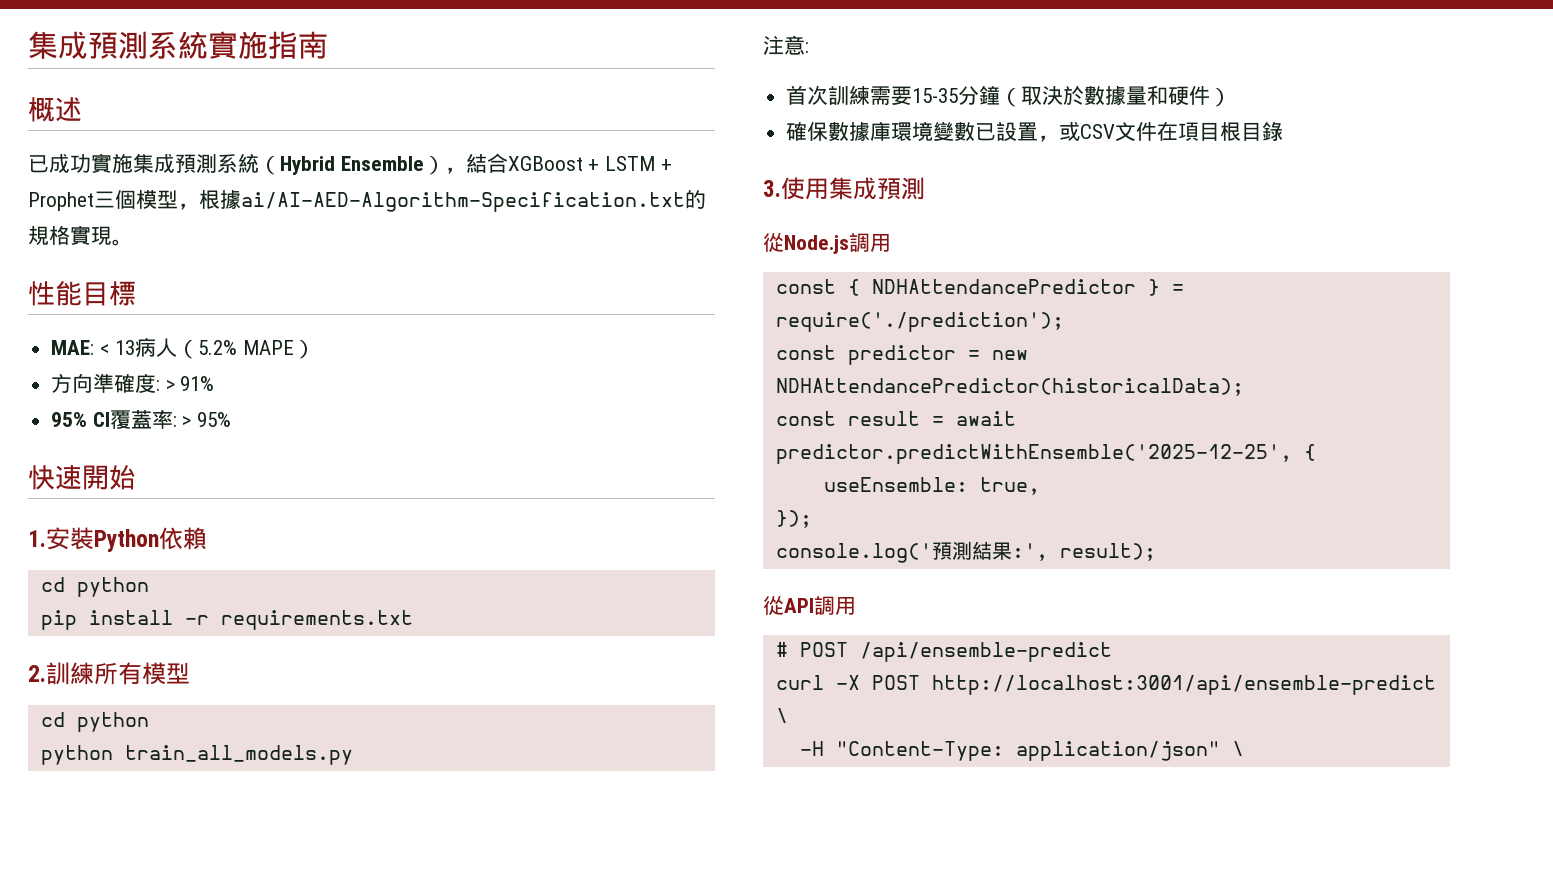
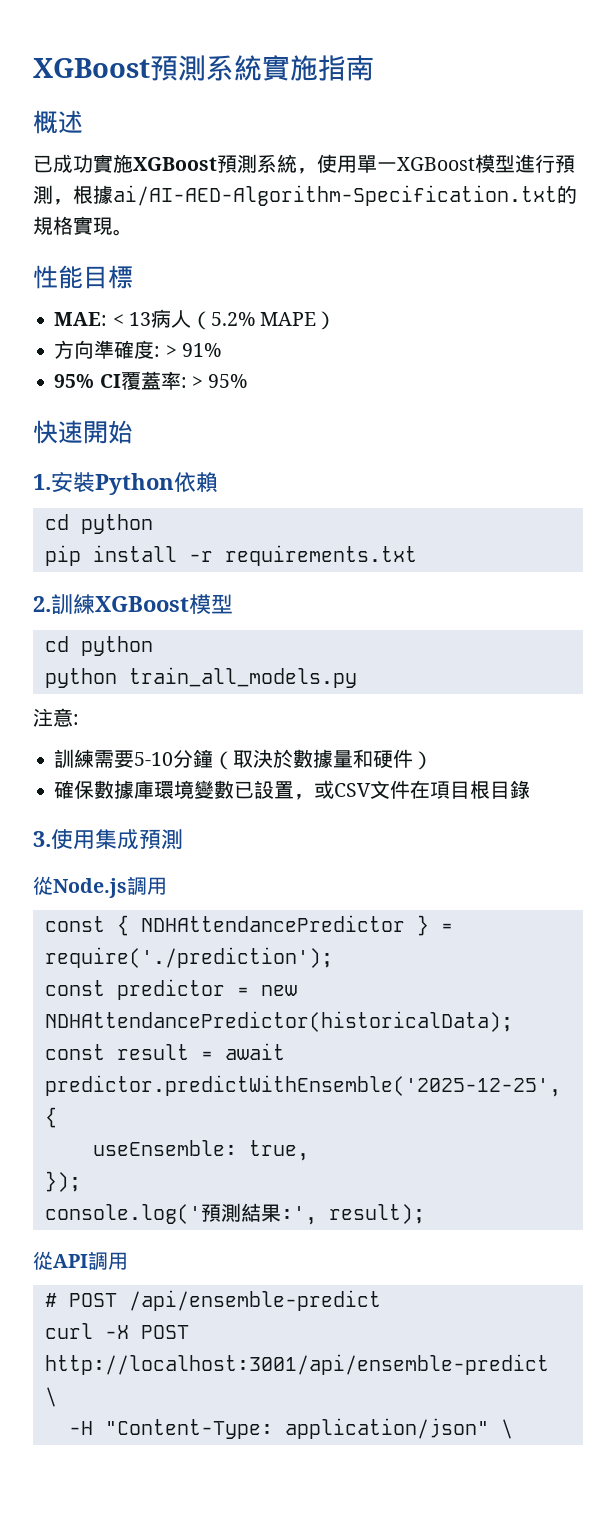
- 集成預測系統實施指南
+ XGBoost預測系統實施指南
- 已成功實施集成預測系統（Hybrid Ensemble），結合XGBoost + LSTM + Prophet三個模型，根據ai/AI-AED-Algorithm-Specification.txt的規格實現。
+ 已成功實施XGBoost預測系統，使用單一XGBoost模型進行預測，根據ai/AI-AED-Algorithm-Specification.txt的規格實現。
- 2.訓練所有模型
+ 2.訓練XGBoost模型
- 首次訓練需要15-35分鐘（取決於數據量和硬件）
+ 訓練需要5-10分鐘（取決於數據量和硬件）

